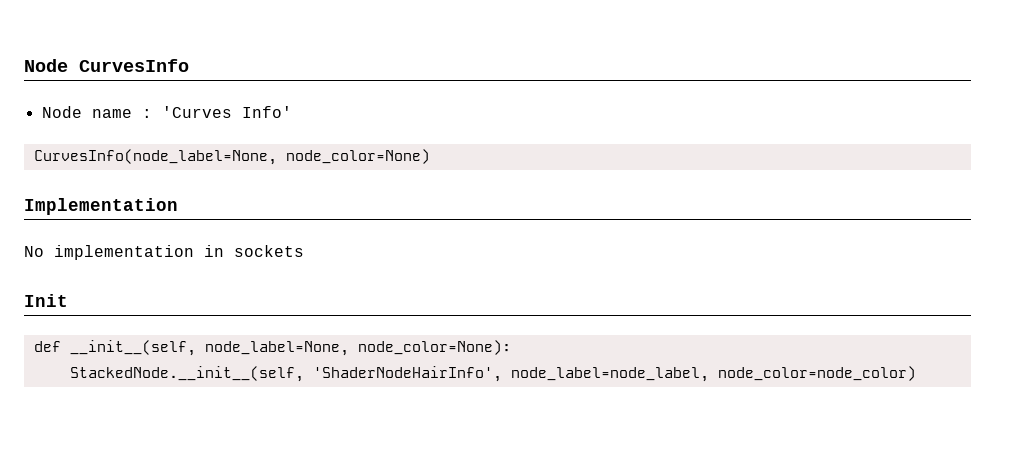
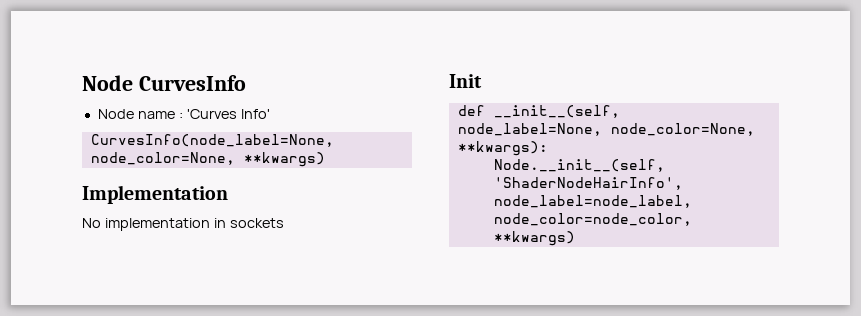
- CurvesInfo(node_label=None, node_color=None)
+ CurvesInfo(node_label=None, node_color=None, **kwargs)
- def __init__(self, node_label=None, node_color=None):
- StackedNode.__init__(self, 'ShaderNodeHairInfo', node_label=node_label, node_color=node_color)
+ def __init__(self, node_label=None, node_color=None, **kwargs):
+ Node.__init__(self, 'ShaderNodeHairInfo', node_label=node_label, node_color=node_color, **kwargs)

